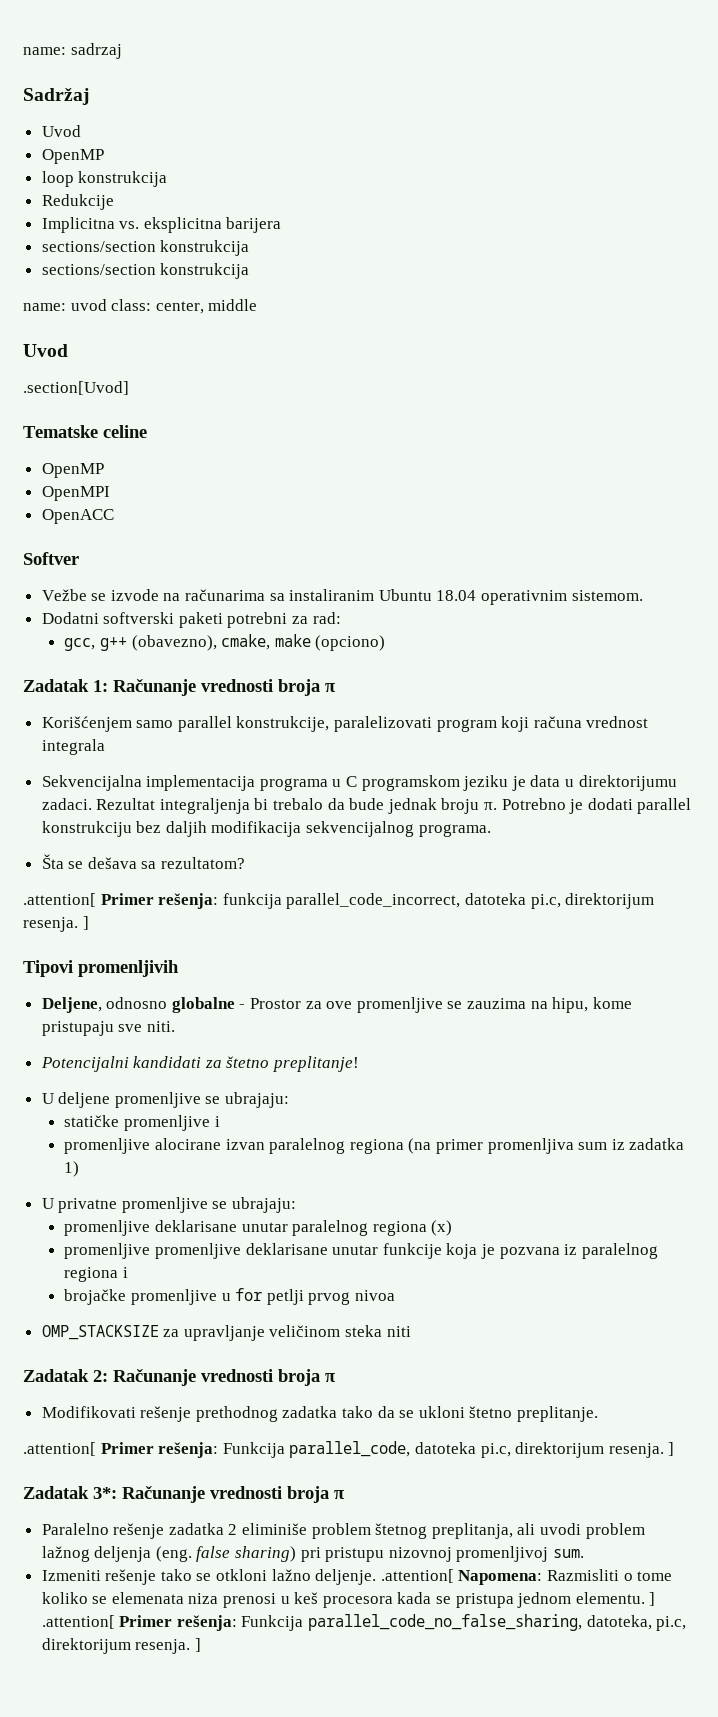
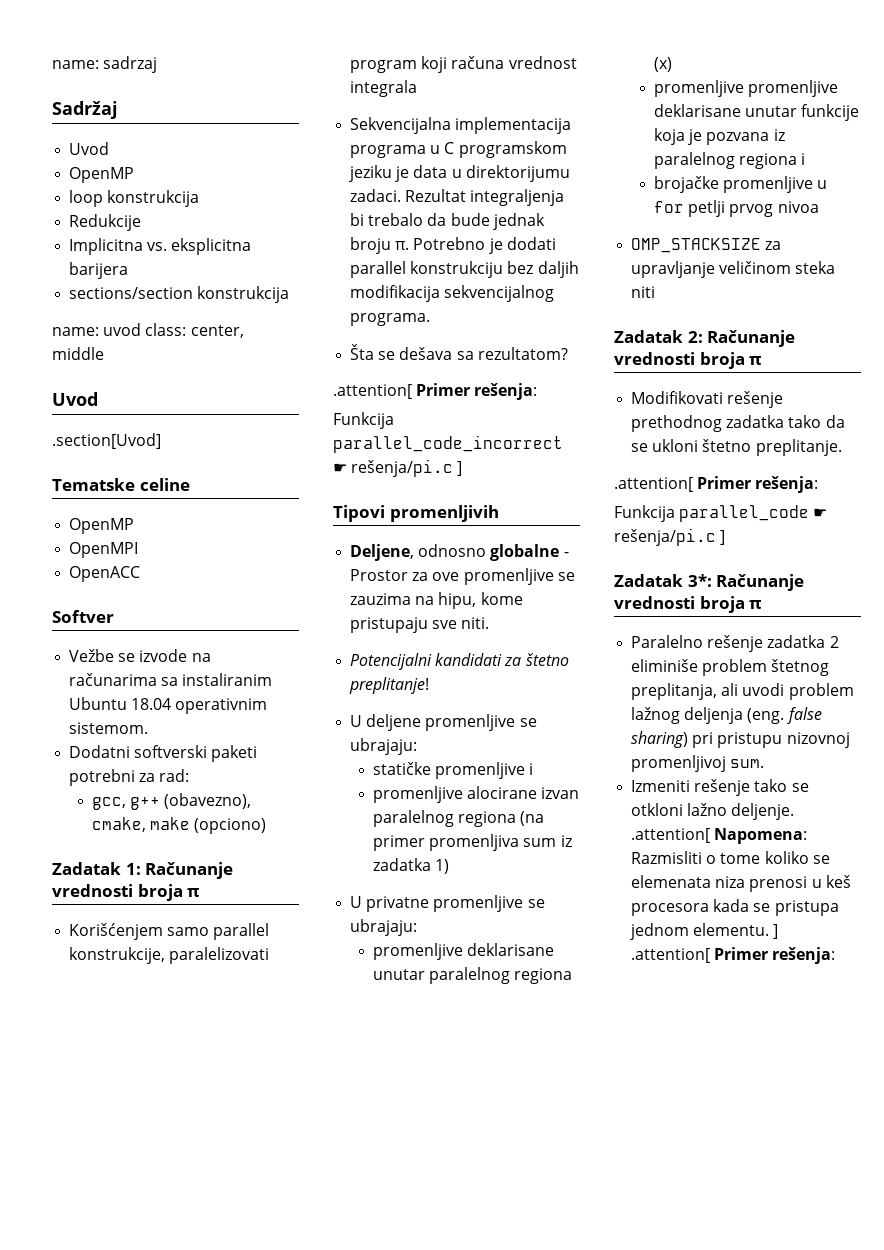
  Implicitna vs. eksplicitna barijera
- sections/section konstrukcija
  Šta se dešava sa rezultatom?
- .attention[ Primer rešenja: funkcija parallel_code_incorrect, datoteka pi.c, direktorijum resenja. ]
+ .attention[ Primer rešenja:
+ Funkcija parallel_code_incorrect ☛ rešenja/pi.c ]
  Modifikovati rešenje prethodnog zadatka tako da se ukloni štetno preplitanje.
- .attention[ Primer rešenja: Funkcija parallel_code, datoteka pi.c, direktorijum resenja. ]
+ .attention[ Primer rešenja:
+ Funkcija parallel_code ☛ rešenja/pi.c ]
- Izmeniti rešenje tako se otkloni lažno deljenje. .attention[ Napomena: Razmisliti o tome koliko se elemenata niza prenosi u keš procesora kada se pristupa jednom elementu. ] .attention[ Primer rešenja: Funkcija parallel_code_no_false_sharing, datoteka, pi.c, direktorijum resenja. ]
+ Izmeniti rešenje tako se otkloni lažno deljenje. .attention[ Napomena: Razmisliti o tome koliko se elemenata niza prenosi u keš procesora kada se pristupa jednom elementu. ] .attention[ Primer rešenja:

